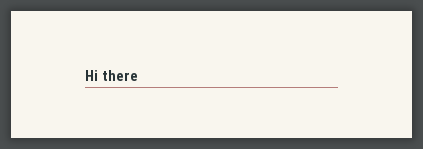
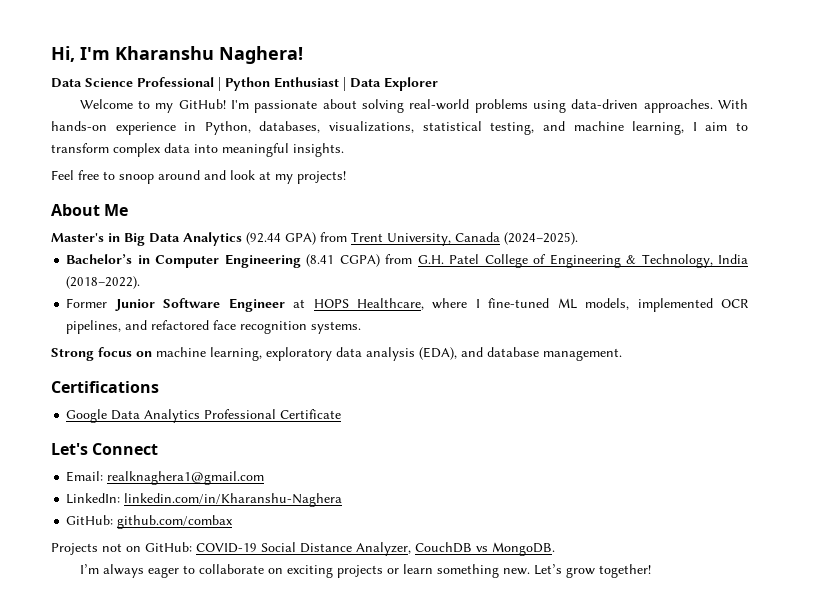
- Hi there
+ Hi, I'm Kharanshu Naghera!
+ Data Science Professional | Python Enthusiast | Data Explorer
+ Welcome to my GitHub! I'm passionate about solving real-world problems using data-driven approaches. With hands-on experience in Python, databases, visualizations, statistical testing, and machine learning, I aim to transform complex data into meaningful insights.
+ Feel free to snoop around and look at my projects!
+ About Me
+ Master's in Big Data Analytics (92.44 GPA) from Trent University, Canada (2024–2025).
+ Bachelor’s in Computer Engineering (8.41 CGPA) from G.H. Patel College of Engineering & Technology, India (2018–2022).
+ Former Junior Software Engineer at HOPS Healthcare, where I fine-tuned ML models, implemented OCR pipelines, and refactored face recognition systems.
+ Strong focus on machine learning, exploratory data analysis (EDA), and database management.
+ Certifications
+ Google Data Analytics Professional Certificate
+ Let's Connect
+ Email: realknaghera1@gmail.com
+ LinkedIn: linkedin.com/in/Kharanshu-Naghera
+ GitHub: github.com/combax
+ Projects not on GitHub: COVID-19 Social Distance Analyzer, CouchDB vs MongoDB.
+ I’m always eager to collaborate on exciting projects or learn something new. Let’s grow together!

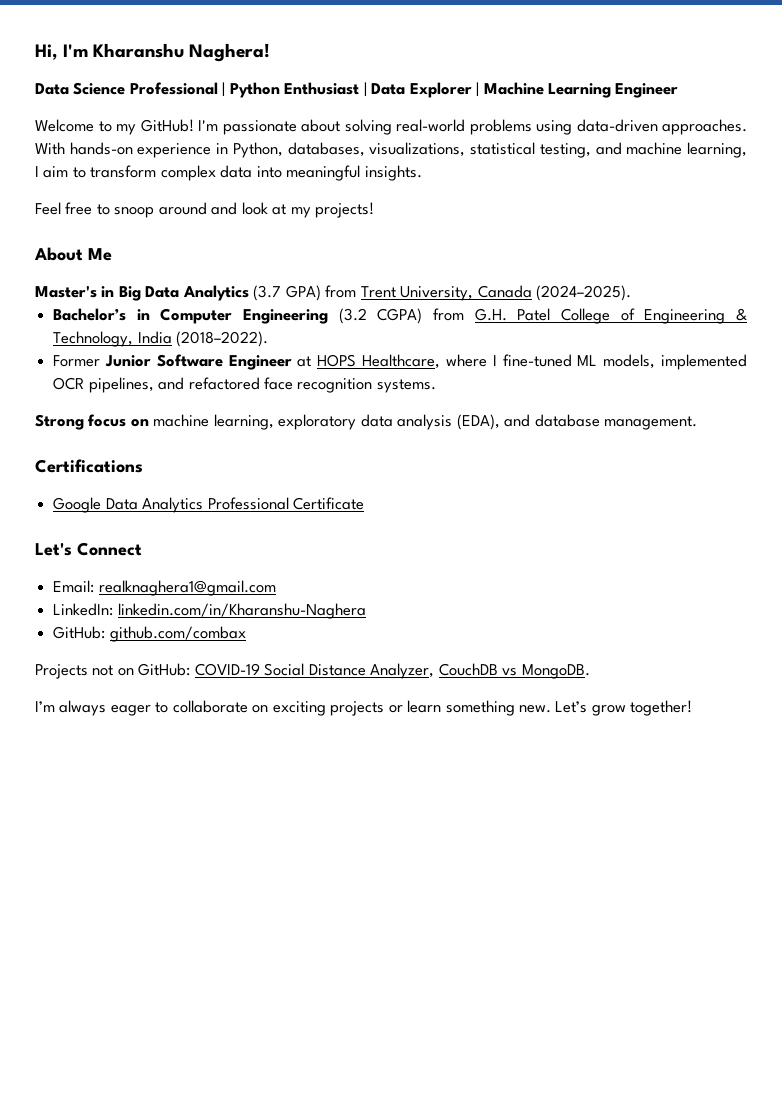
- Data Science Professional | Python Enthusiast | Data Explorer
+ Data Science Professional | Python Enthusiast | Data Explorer | Machine Learning Engineer
- Master's in Big Data Analytics (92.44 GPA) from Trent University, Canada (2024–2025).
+ Master's in Big Data Analytics (3.7 GPA) from Trent University, Canada (2024–2025).
- Bachelor’s in Computer Engineering (8.41 CGPA) from G.H. Patel College of Engineering & Technology, India (2018–2022).
+ Bachelor’s in Computer Engineering (3.2 CGPA) from G.H. Patel College of Engineering & Technology, India (2018–2022).

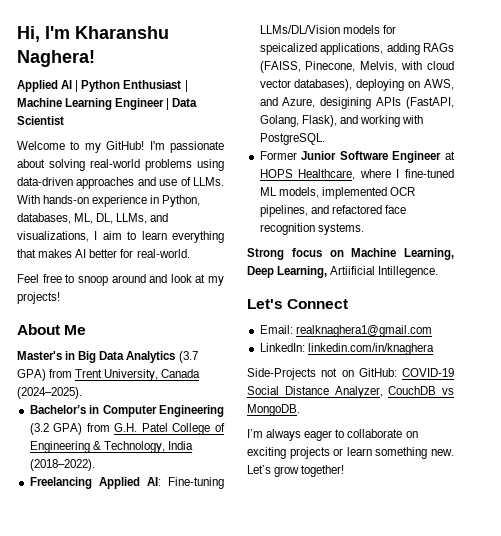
- Data Science Professional | Python Enthusiast | Data Explorer | Machine Learning Engineer
+ Applied AI | Python Enthusiast | Machine Learning Engineer | Data Scientist
- I'm passionate about solving real-world problems using data-driven approaches.
+ I'm passionate about solving real-world problems using data-driven approaches and use of LLMs.
- With hands-on experience in Python, databases, visualizations, statistical testing, and machine learning, I aim to transform complex data into meaningful insights.
+ With hands-on experience in Python, databases, ML, DL, LLMs, and visualizations, I aim to learn everything that makes AI better for real-world.
- Bachelor’s in Computer Engineering (3.2 CGPA) from G.H. Patel College of Engineering & Technology, India (2018–2022).
+ Bachelor’s in Computer Engineering (3.2 GPA) from G.H. Patel College of Engineering & Technology, India (2018–2022).
+ Freelancing Applied AI: Fine-tuning LLMs/DL/Vision models for speicalized applications, adding RAGs (FAISS, Pinecone, Melvis, with cloud vector databases), deploying on AWS, and Azure, desigining APIs (FastAPI, Golang, Flask), and working with PostgreSQL.
- Strong focus on machine learning, exploratory data analysis (EDA), and database management.
- Certifications
- Google Data Analytics Professional Certificate
+ Strong focus on Machine Learning, Deep Learning, Artiificial Intillegence.
- LinkedIn: linkedin.com/in/Kharanshu-Naghera
- GitHub: github.com/combax
- Projects not on GitHub: COVID-19 Social Distance Analyzer, CouchDB vs MongoDB.
+ LinkedIn: linkedin.com/in/knaghera
+ Side-Projects not on GitHub: COVID-19 Social Distance Analyzer, CouchDB vs MongoDB.

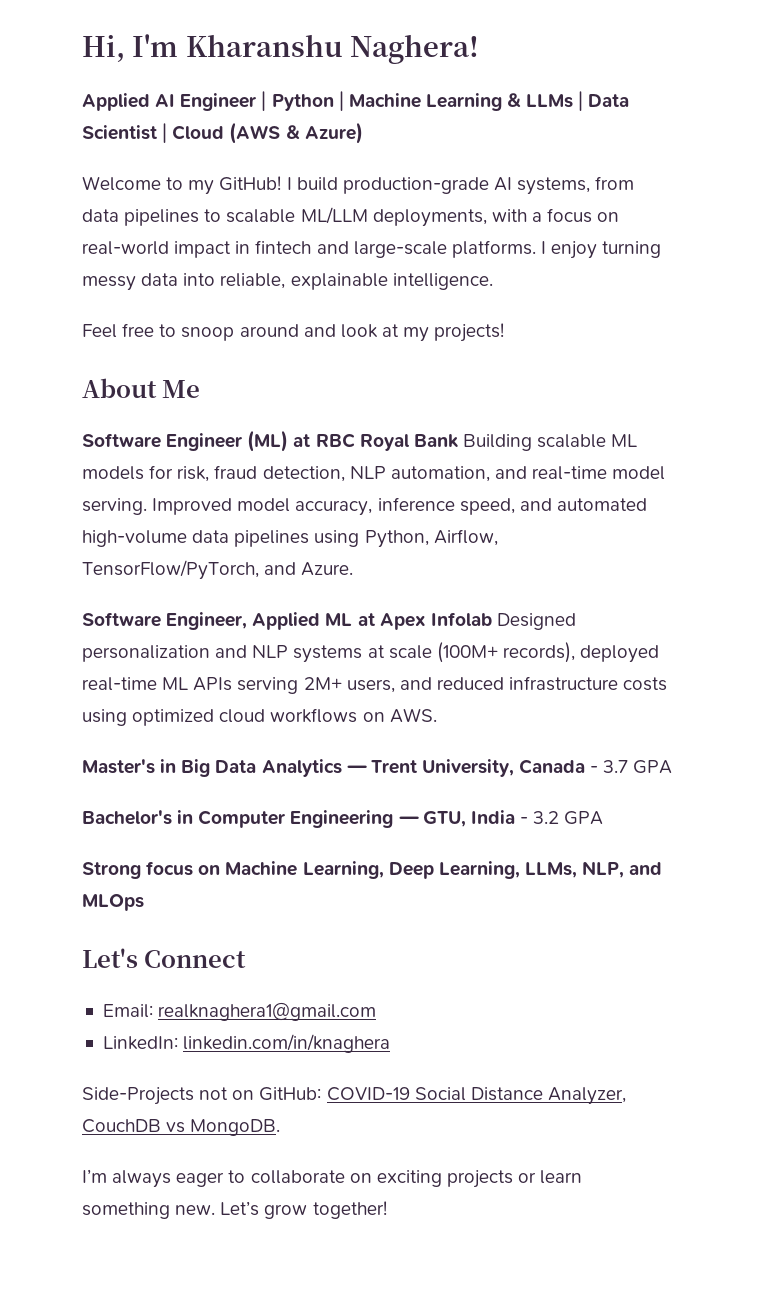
- Applied AI | Python Enthusiast | Machine Learning Engineer | Data Scientist
+ Applied AI Engineer | Python | Machine Learning & LLMs | Data Scientist | Cloud (AWS & Azure)
- I'm passionate about solving real-world problems using data-driven approaches and use of LLMs. With hands-on experience in Python, databases, ML, DL, LLMs, and visualizations, I aim to learn everything that makes AI better for real-world.
+ I build production-grade AI systems, from data pipelines to scalable ML/LLM deployments, with a focus on real-world impact in fintech and large-scale platforms. I enjoy turning messy data into reliable, explainable intelligence.
+ Software Engineer (ML) at RBC Royal Bank Building scalable ML models for risk, fraud detection, NLP automation, and real-time model serving. Improved model accuracy, inference speed, and automated high-volume data pipelines using Python, Airflow, TensorFlow/PyTorch, and Azure.
+ Software Engineer, Applied ML at Apex Infolab Designed personalization and NLP systems at scale (100M+ records), deployed real-time ML APIs serving 2M+ users, and reduced infrastructure costs using optimized cloud workflows on AWS.
- Master's in Big Data Analytics (3.7 GPA) from Trent University, Canada (2024–2025).
- Bachelor’s in Computer Engineering (3.2 GPA) from G.H. Patel College of Engineering & Technology, India (2018–2022).
- Freelancing Applied AI: Fine-tuning LLMs/DL/Vision models for speicalized applications, adding RAGs (FAISS, Pinecone, Melvis, with cloud vector databases), deploying on AWS, and Azure, desigining APIs (FastAPI, Golang, Flask), and working with PostgreSQL.
- Former Junior Software Engineer at HOPS Healthcare, where I fine-tuned ML models, implemented OCR pipelines, and refactored face recognition systems.
+ Master's in Big Data Analytics — Trent University, Canada - 3.7 GPA
+ Bachelor's in Computer Engineering — GTU, India - 3.2 GPA
- Strong focus on Machine Learning, Deep Learning, Artiificial Intillegence.
+ Strong focus on Machine Learning, Deep Learning, LLMs, NLP, and MLOps

